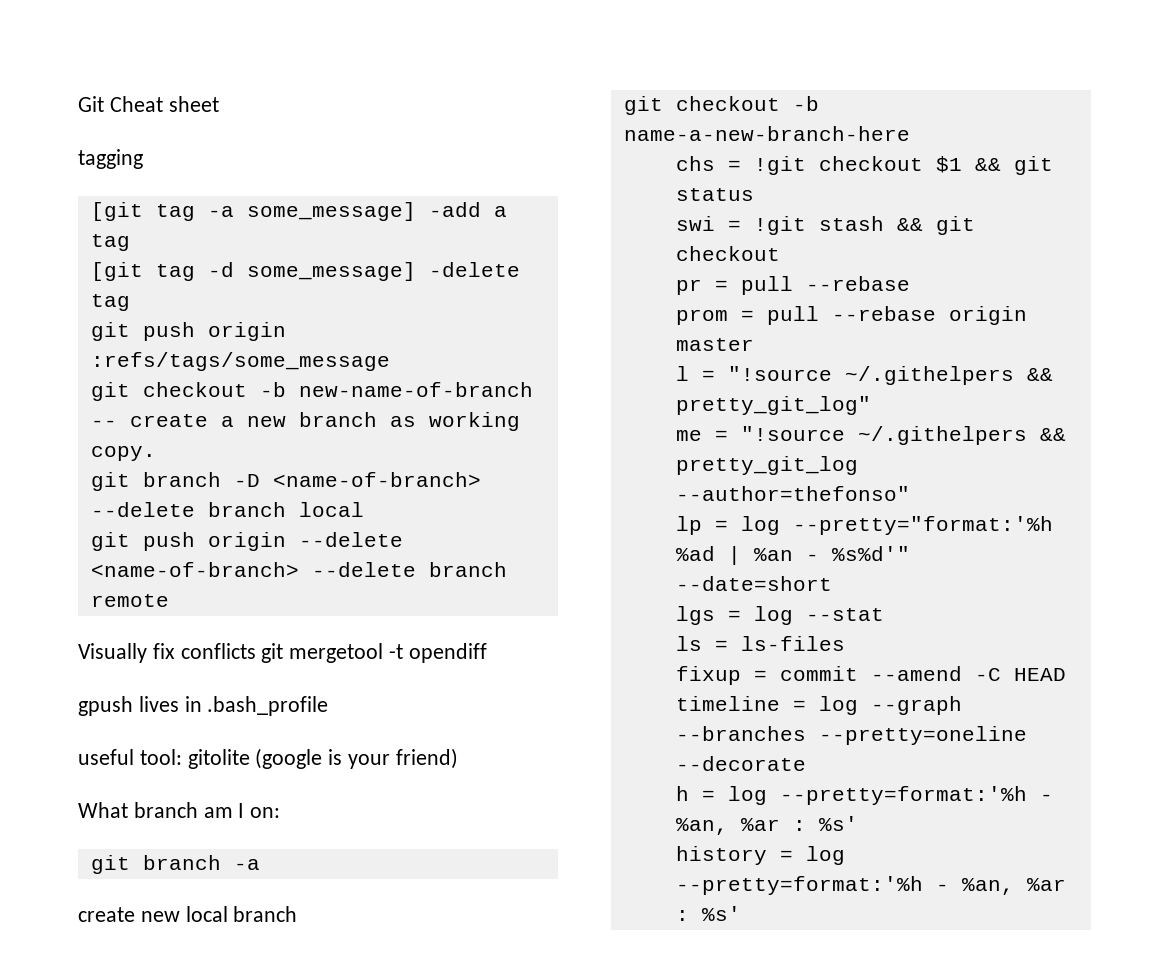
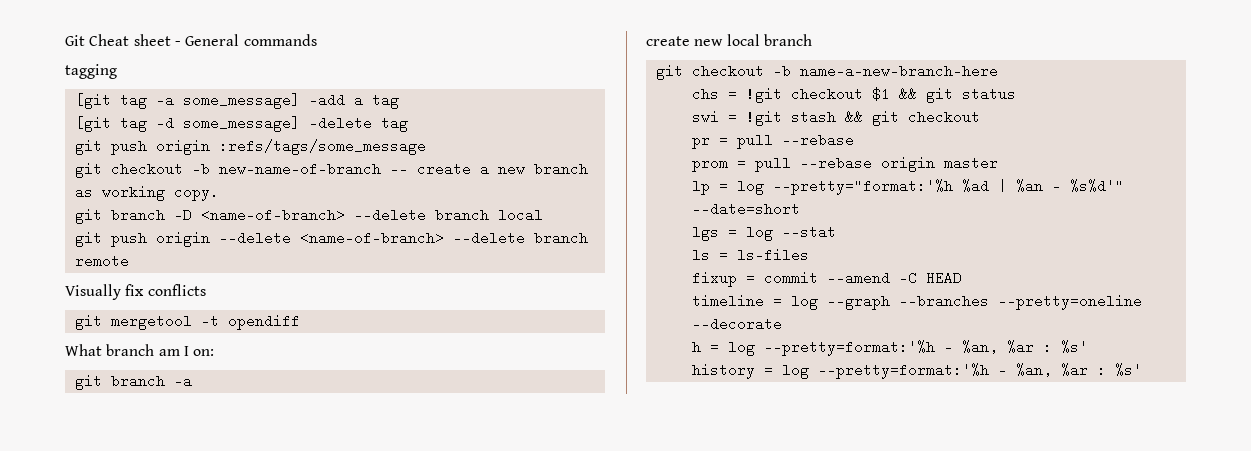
- Git Cheat sheet
+ Git Cheat sheet - General commands
- Visually fix conflicts git mergetool -t opendiff
+ Visually fix conflicts
+ git mergetool -t opendiff
- gpush lives in .bash_profile
- useful tool: gitolite (google is your friend)
- l = "!source ~/.githelpers && pretty_git_log"
- me = "!source ~/.githelpers && pretty_git_log --author=thefonso"

